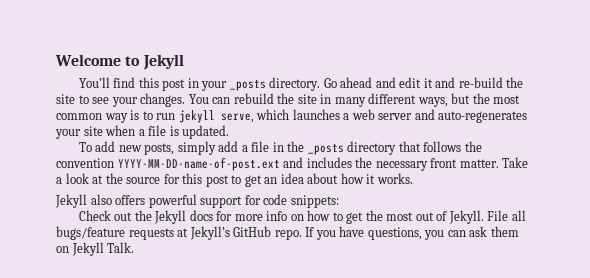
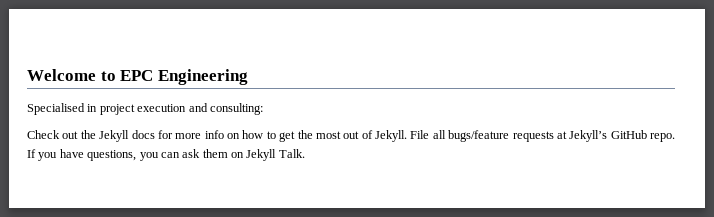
- Welcome to Jekyll
- You’ll find this post in your _posts directory. Go ahead and edit it and re-build the site to see your changes. You can rebuild the site in many different ways, but the most common way is to run jekyll serve, which launches a web server and auto-regenerates your site when a file is updated.
- To add new posts, simply add a file in the _posts directory that follows the convention YYYY-MM-DD-name-of-post.ext and includes the necessary front matter. Take a look at the source for this post to get an idea about how it works.
- Jekyll also offers powerful support for code snippets:
+ Welcome to EPC Engineering
+ Specialised in project execution and consulting:

